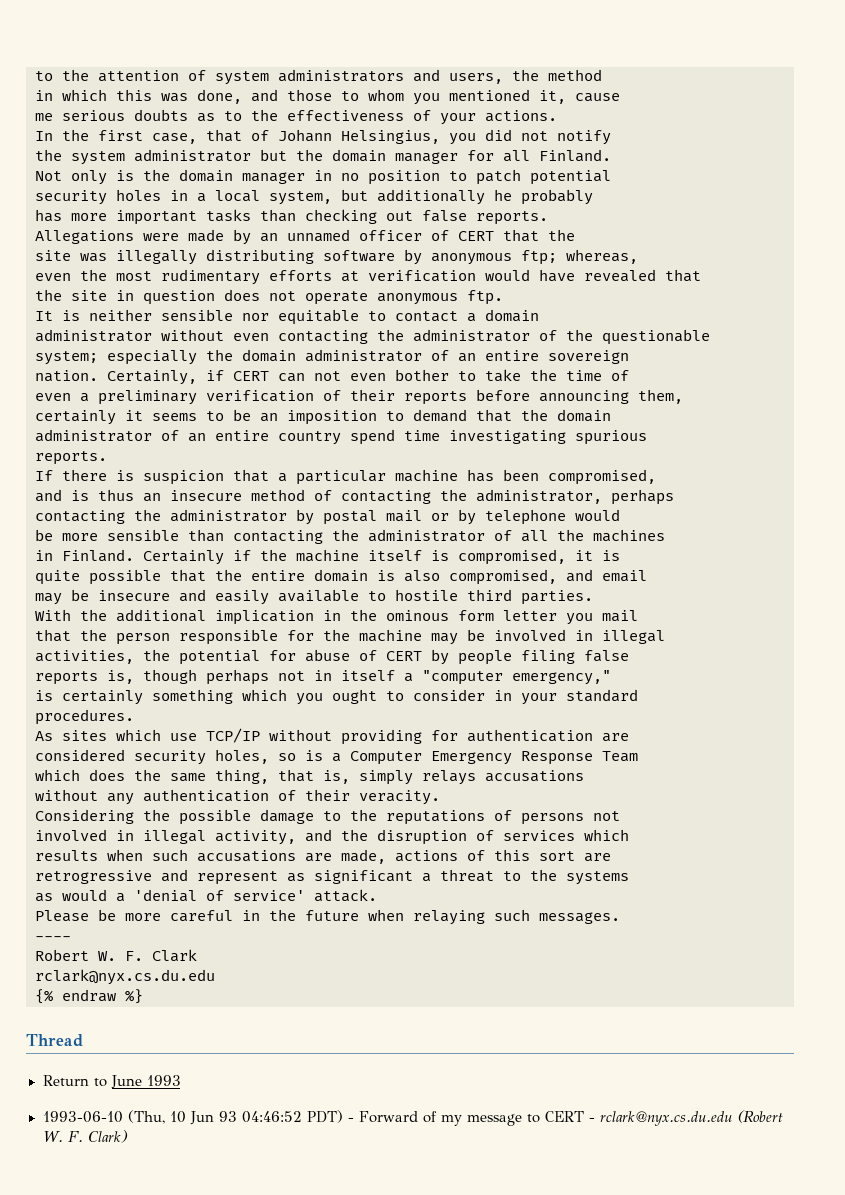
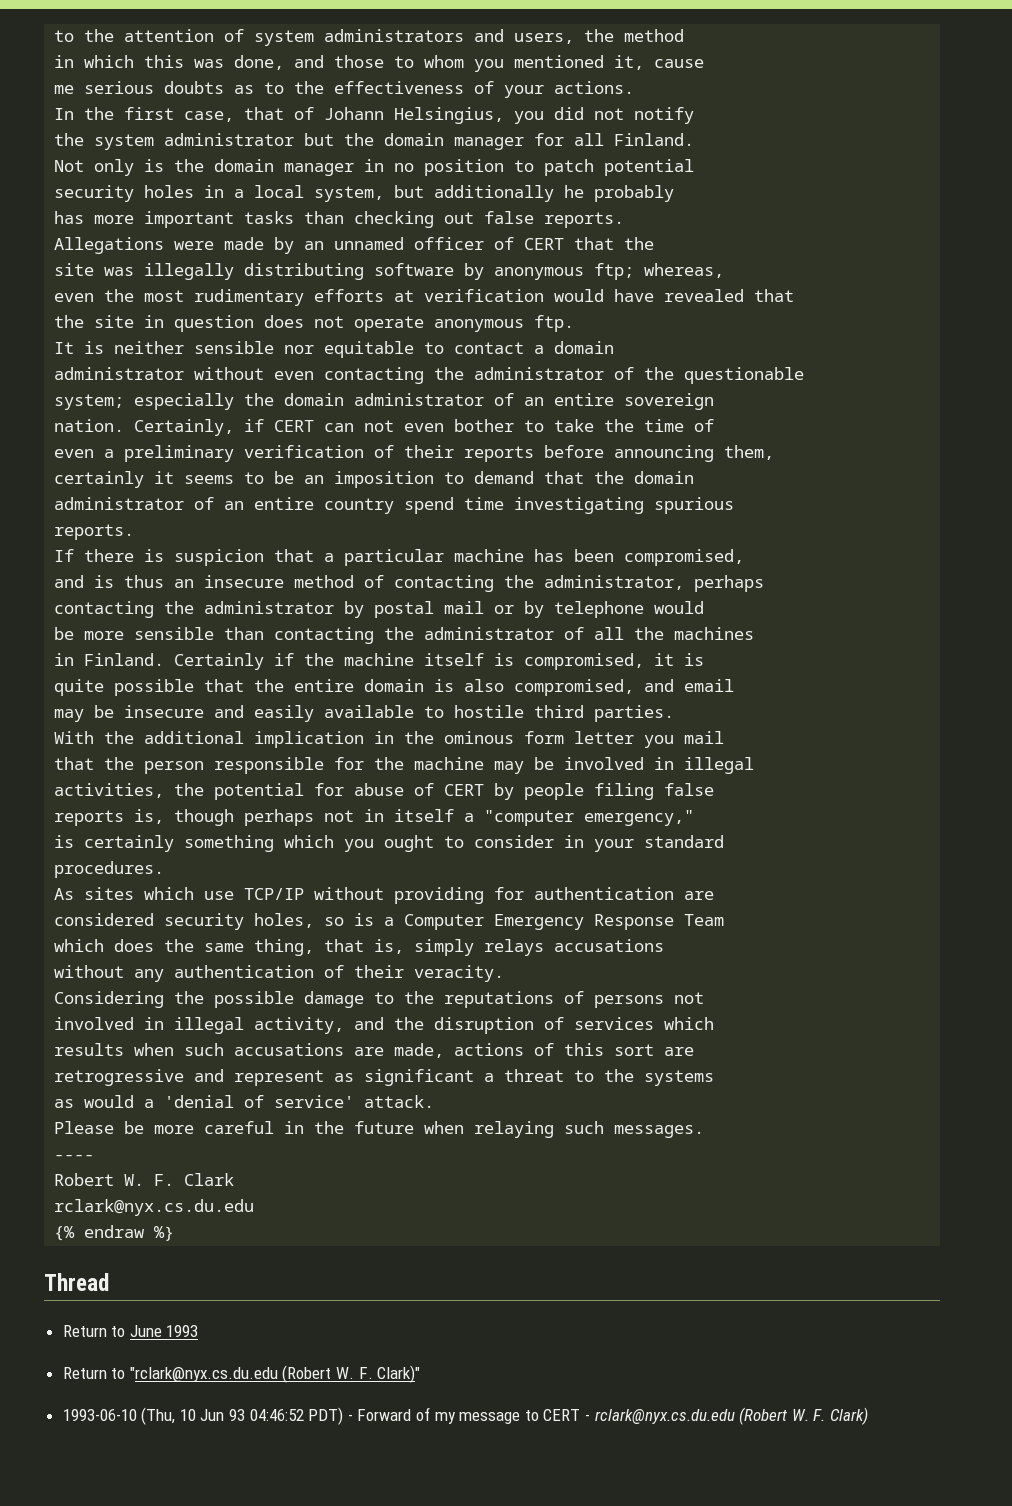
+ Return to "rclark@nyx.cs.du.edu (Robert W. F. Clark)"

